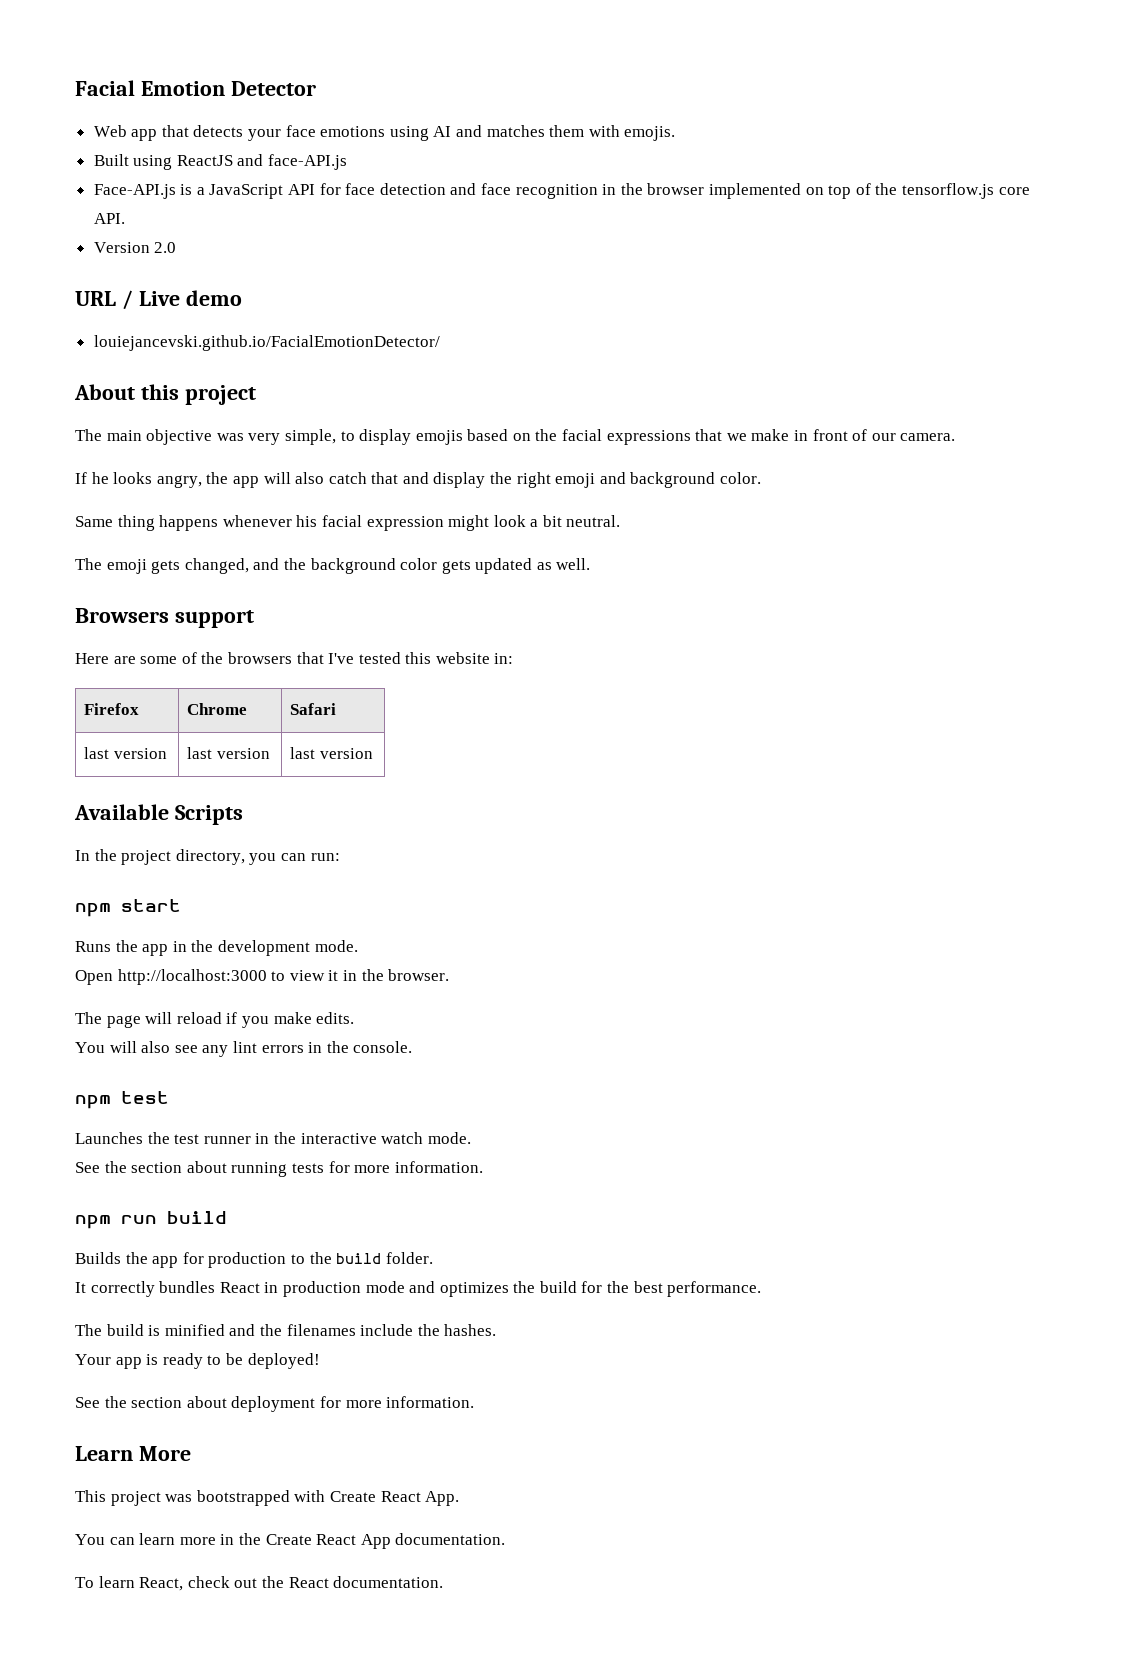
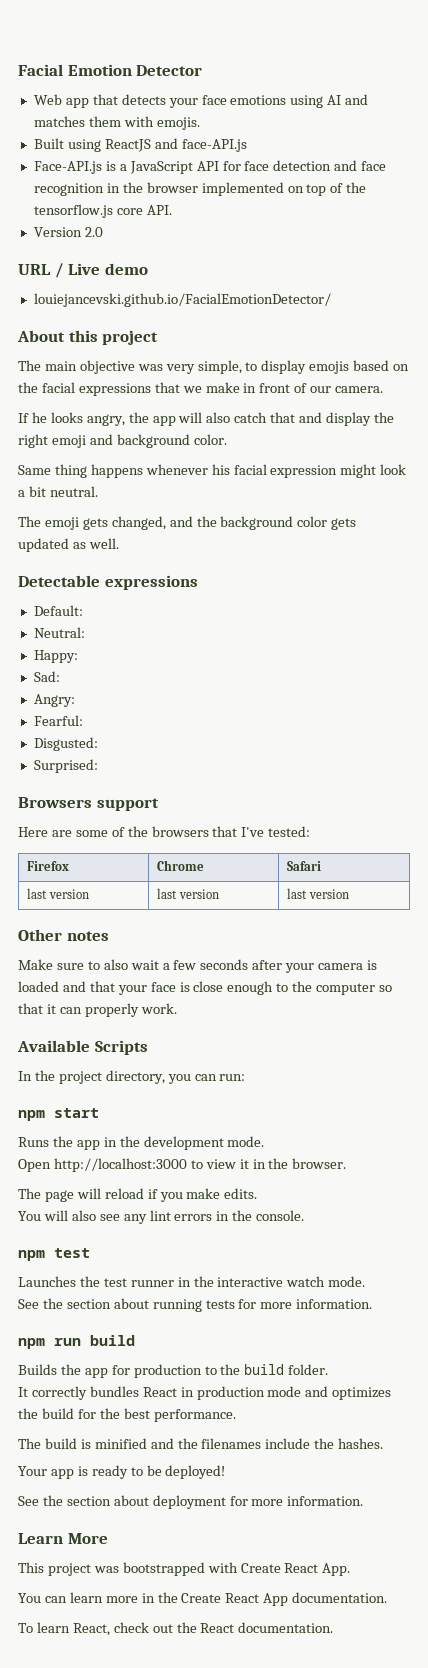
+ Detectable expressions
+ Default:
+ Neutral:
+ Happy:
+ Sad:
+ Angry:
+ Fearful:
+ Disgusted:
+ Surprised:
- Here are some of the browsers that I've tested this website in:
+ Here are some of the browsers that I've tested:
+ Other notes
+ Make sure to also wait a few seconds after your camera is loaded and that your face is close enough to the computer so that it can properly work.

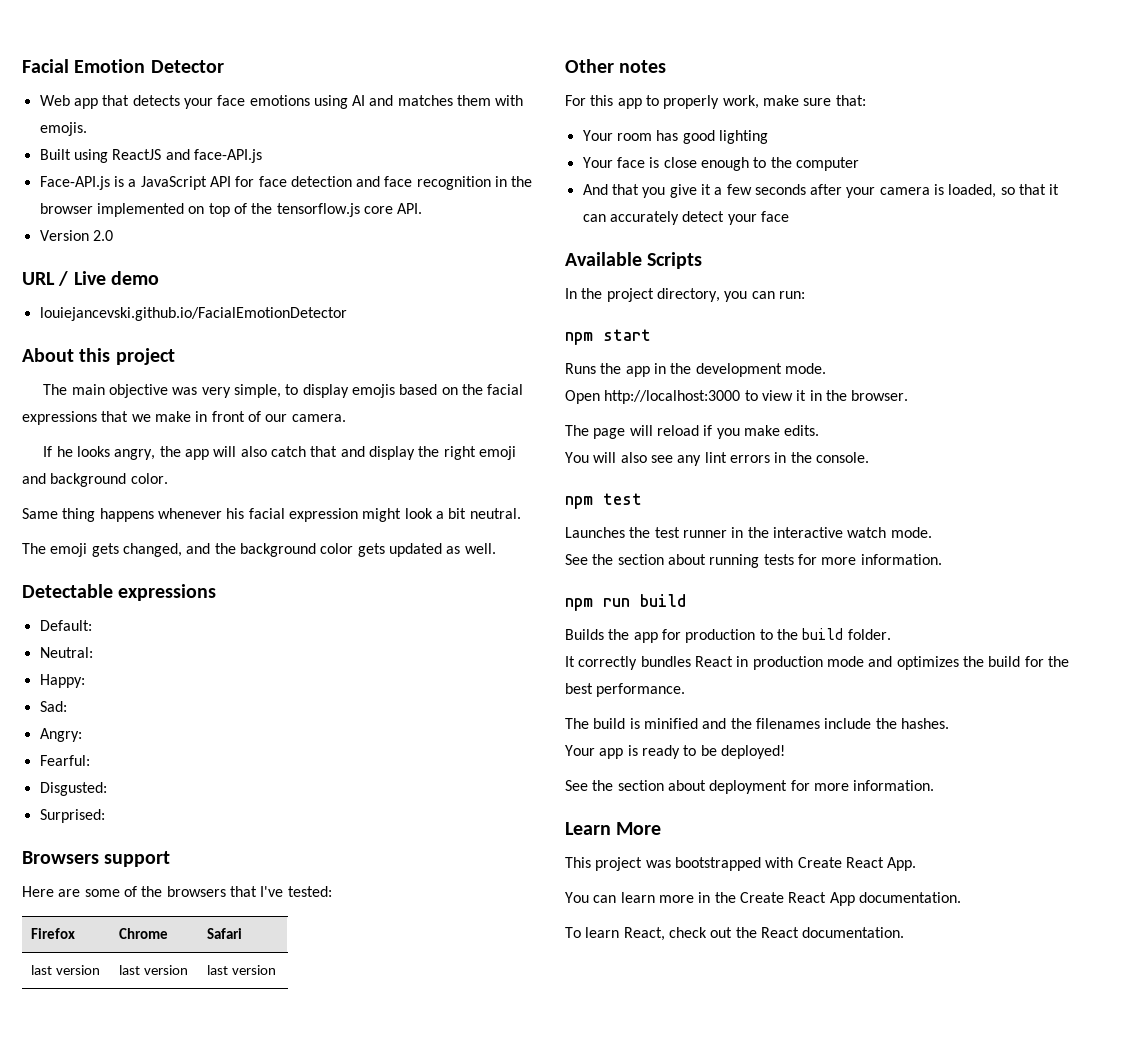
- louiejancevski.github.io/FacialEmotionDetector/
+ louiejancevski.github.io/FacialEmotionDetector
- Make sure to also wait a few seconds after your camera is loaded and that your face is close enough to the computer so that it can properly work.
+ For this app to properly work, make sure that:
+ Your room has good lighting
+ Your face is close enough to the computer
+ And that you give it a few seconds after your camera is loaded, so that it can accurately detect your face

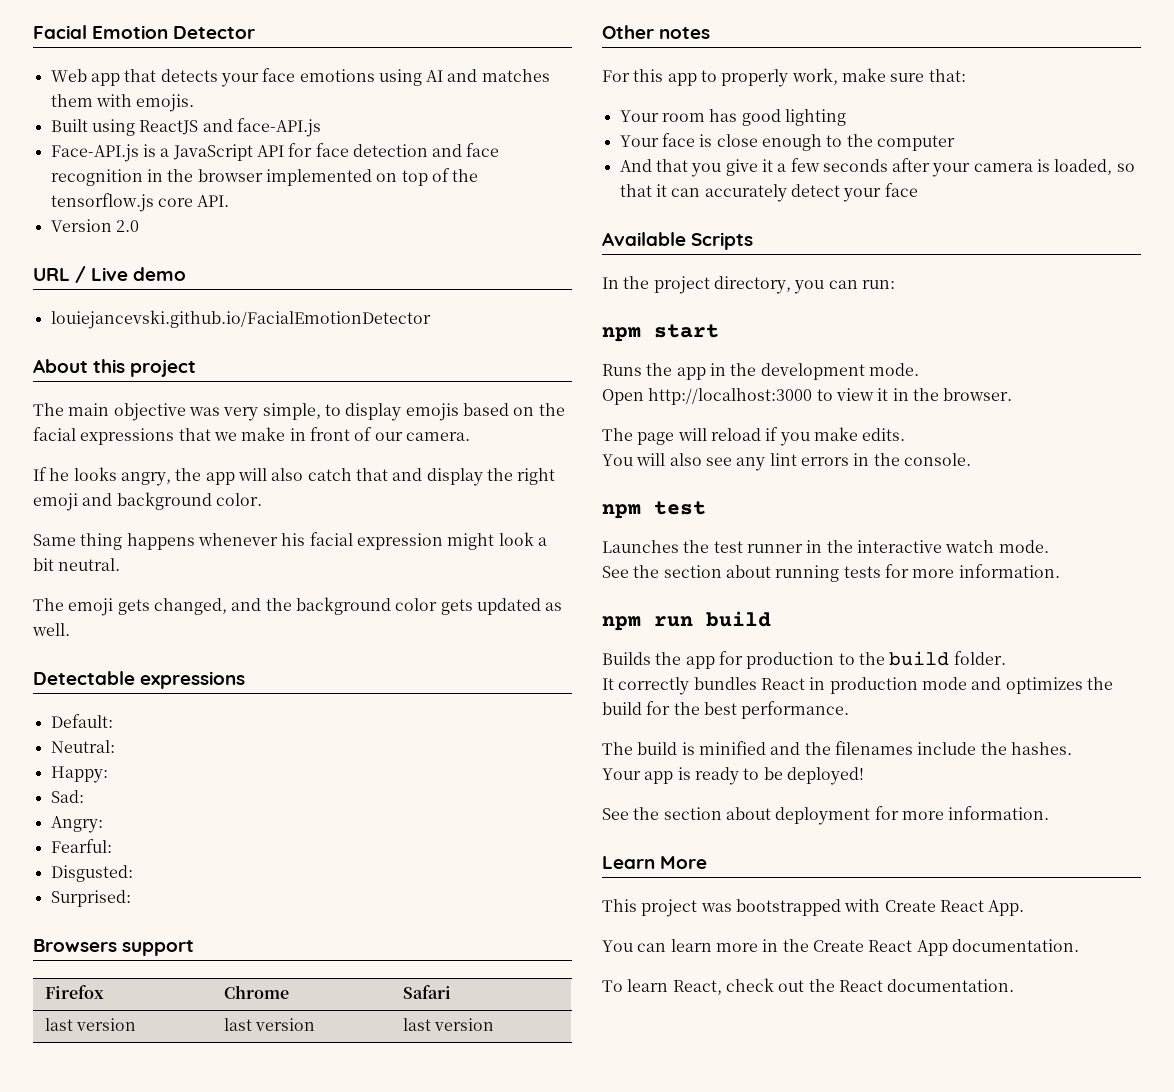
- Here are some of the browsers that I've tested:

